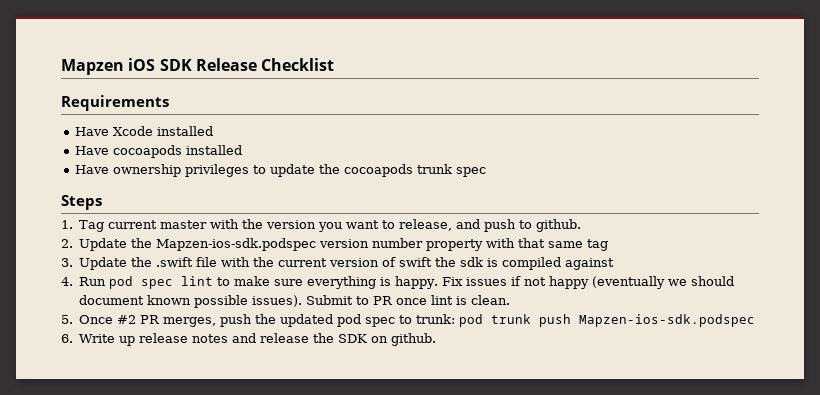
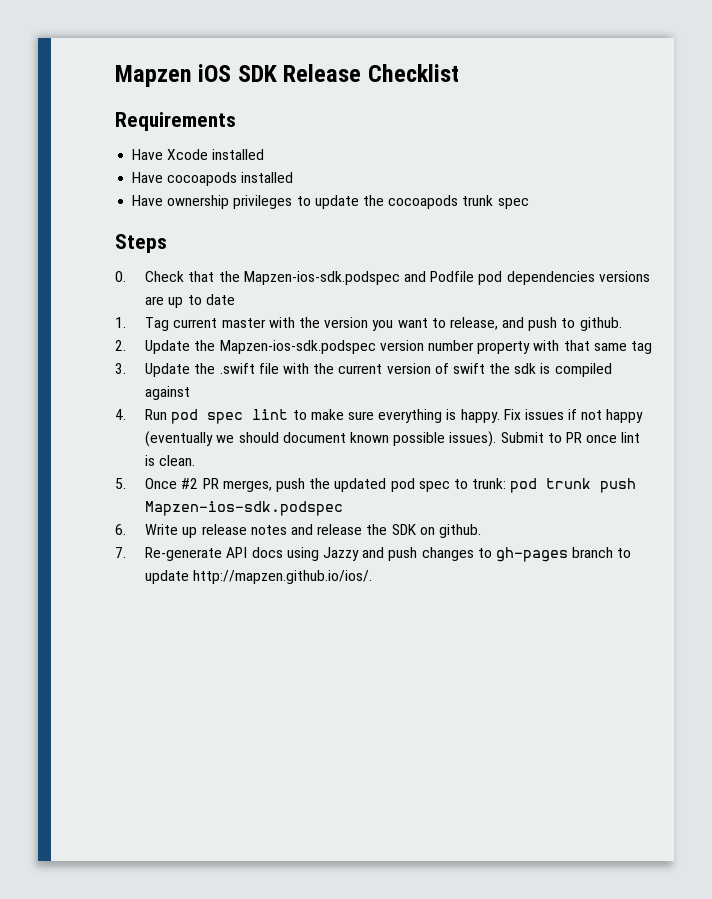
+ 0. Check that the Mapzen-ios-sdk.podspec and Podfile pod dependencies versions are up to date
+ 7. Re-generate API docs using Jazzy and push changes to gh-pages branch to update http://mapzen.github.io/ios/.

